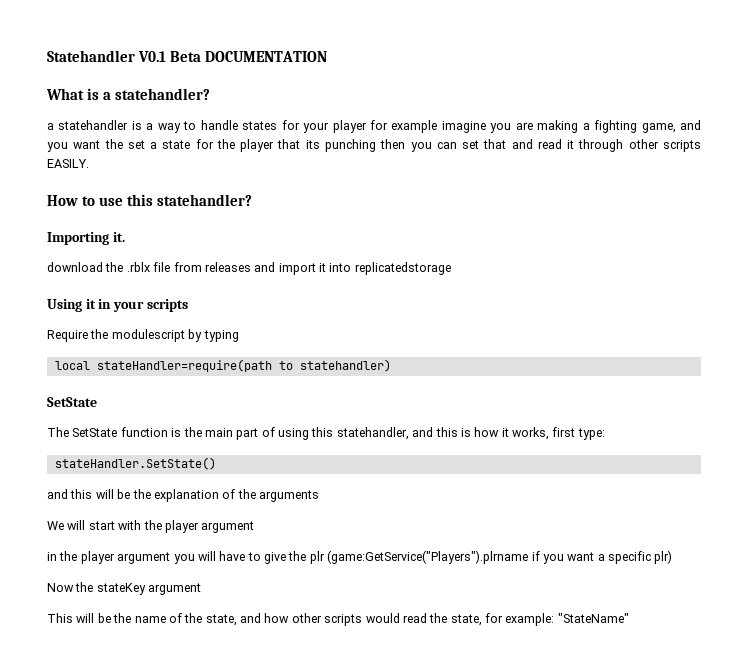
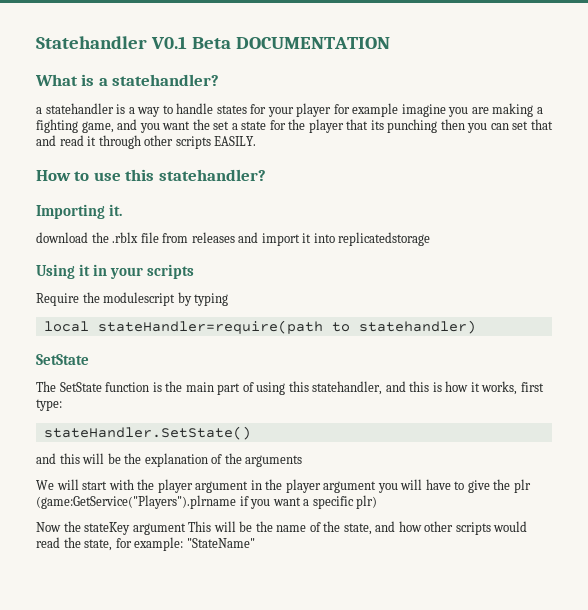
- We will start with the player argument
- in the player argument you will have to give the plr (game:GetService("Players").plrname if you want a specific plr)
+ We will start with the player argument in the player argument you will have to give the plr (game:GetService("Players").plrname if you want a specific plr)
- Now the stateKey argument
- This will be the name of the state, and how other scripts would read the state, for example: "StateName"
+ Now the stateKey argument This will be the name of the state, and how other scripts would read the state, for example: "StateName"

